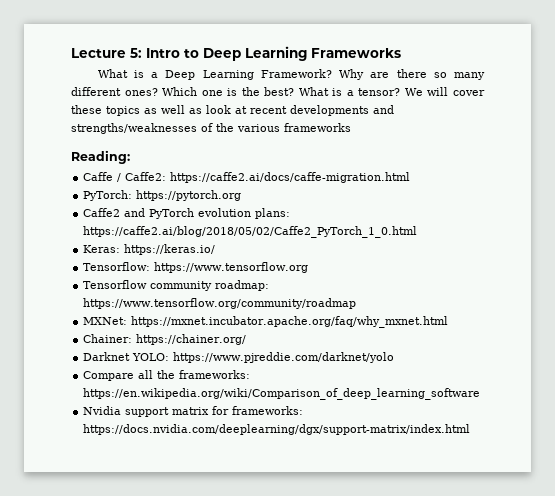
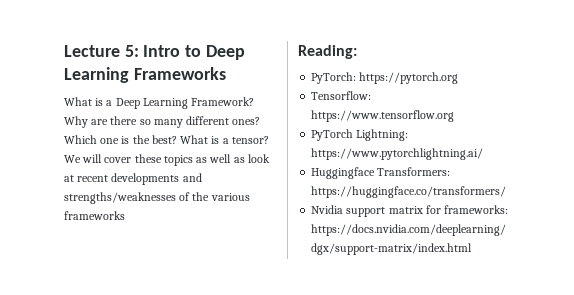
- Caffe / Caffe2: https://caffe2.ai/docs/caffe-migration.html
  PyTorch: https://pytorch.org
- Caffe2 and PyTorch evolution plans: https://caffe2.ai/blog/2018/05/02/Caffe2_PyTorch_1_0.html
- Keras: https://keras.io/
  Tensorflow: https://www.tensorflow.org
- Tensorflow community roadmap: https://www.tensorflow.org/community/roadmap
- MXNet: https://mxnet.incubator.apache.org/faq/why_mxnet.html
- Chainer: https://chainer.org/
- Darknet YOLO: https://www.pjreddie.com/darknet/yolo
- Compare all the frameworks: https://en.wikipedia.org/wiki/Comparison_of_deep_learning_software
+ PyTorch Lightning: https://www.pytorchlightning.ai/
+ Huggingface Transformers: https://huggingface.co/transformers/

